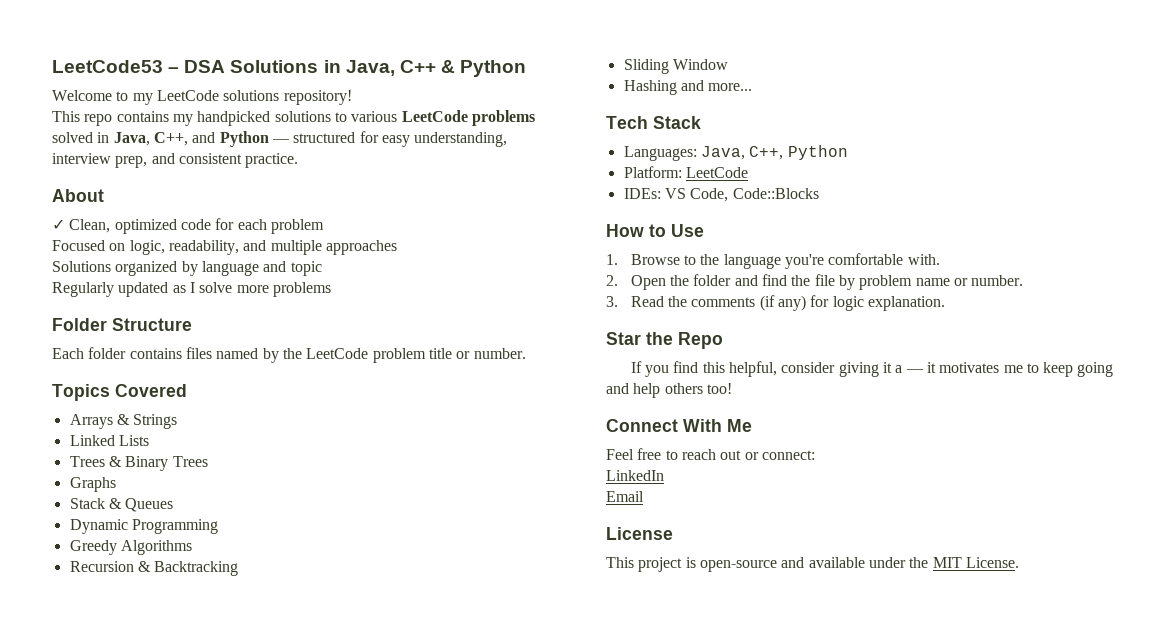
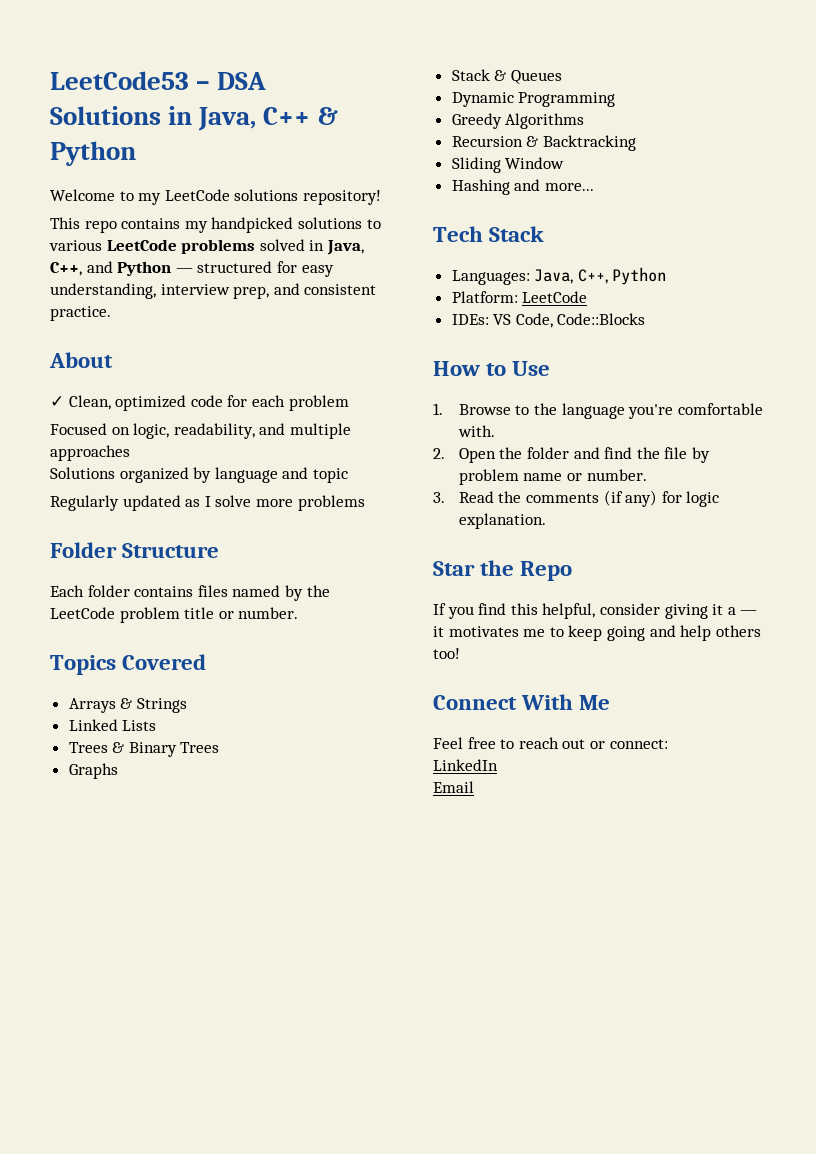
- License
- This project is open-source and available under the MIT License.

